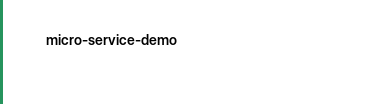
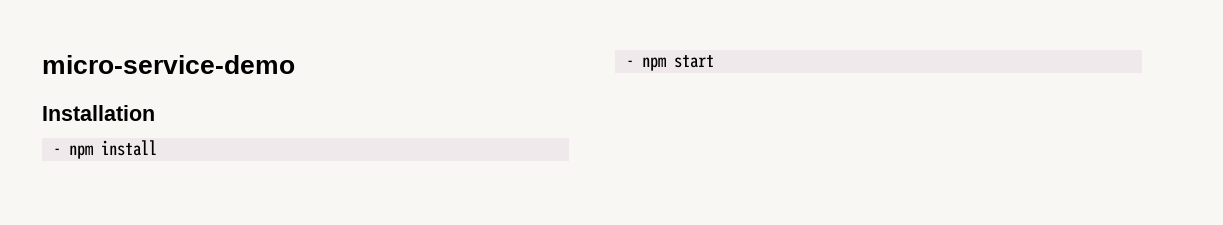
+ Installation
+ - npm install
+ - npm start

